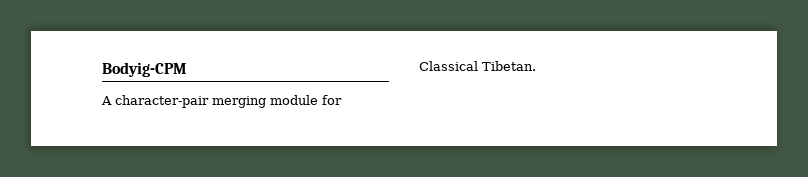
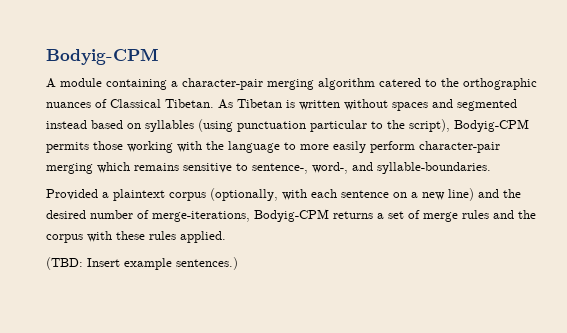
- A character-pair merging module for Classical Tibetan.
+ A module containing a character-pair merging algorithm catered to the orthographic nuances of Classical Tibetan. As Tibetan is written without spaces and segmented instead based on syllables (using punctuation particular to the script), Bodyig-CPM permits those working with the language to more easily perform character-pair merging which remains sensitive to sentence-, word-, and syllable-boundaries.
+ Provided a plaintext corpus (optionally, with each sentence on a new line) and the desired number of merge-iterations, Bodyig-CPM returns a set of merge rules and the corpus with these rules applied.
+ (TBD: Insert example sentences.)

